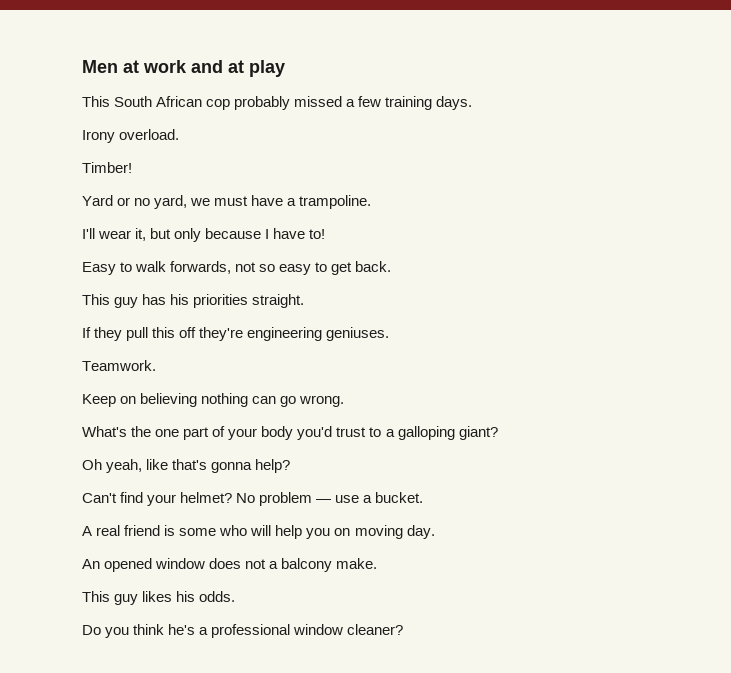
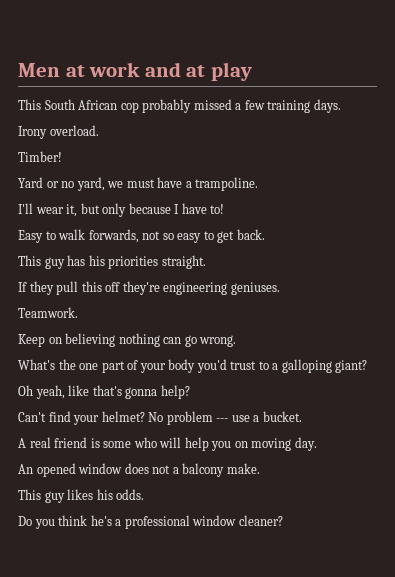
- No problem — use a bucket.
+ No problem --- use a bucket.

